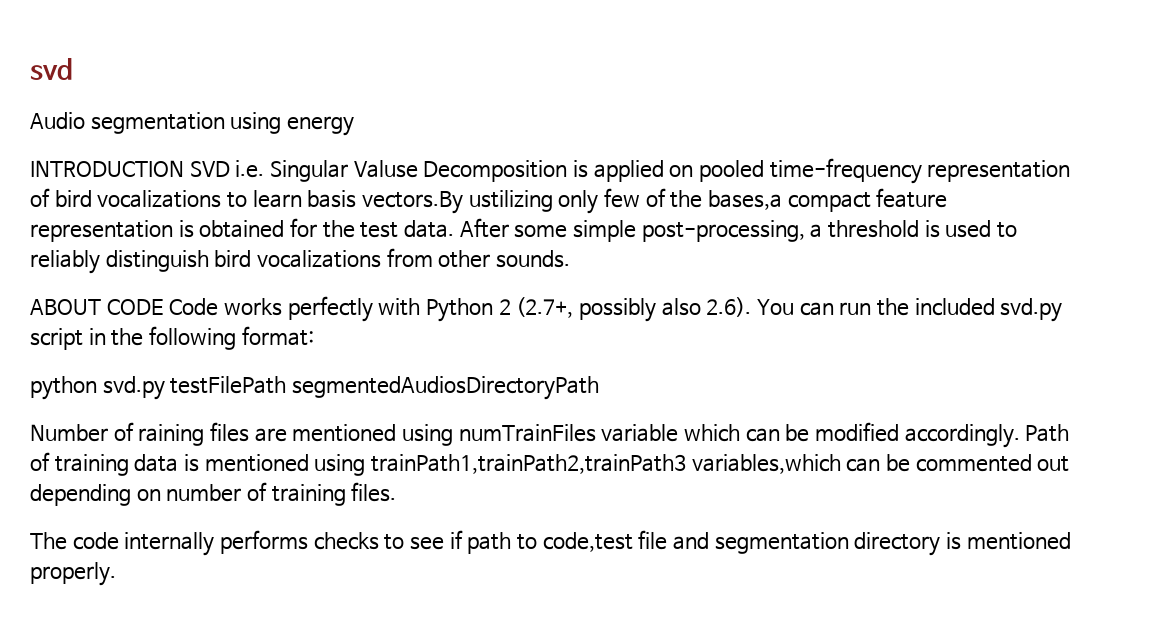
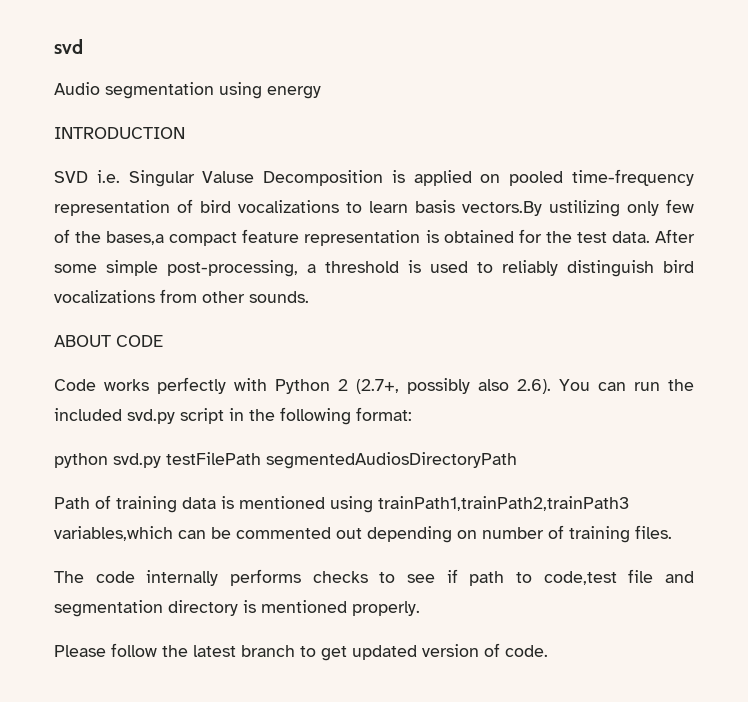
- INTRODUCTION SVD i.e. Singular Valuse Decomposition is applied on pooled time-frequency representation of bird vocalizations to learn basis vectors.By ustilizing only few of the bases,a compact feature representation is obtained for the test data.
+ INTRODUCTION
+ SVD i.e. Singular Valuse Decomposition is applied on pooled time-frequency representation of bird vocalizations to learn basis vectors.By ustilizing only few of the bases,a compact feature representation is obtained for the test data.
- ABOUT CODE Code works perfectly with Python 2 (2.7+, possibly also 2.6). You can run the included svd.py script in the following format:
+ ABOUT CODE
+ Code works perfectly with Python 2 (2.7+, possibly also 2.6). You can run the included svd.py script in the following format:
- Number of raining files are mentioned using numTrainFiles variable which can be modified accordingly.
+ Please follow the latest branch to get updated version of code.

